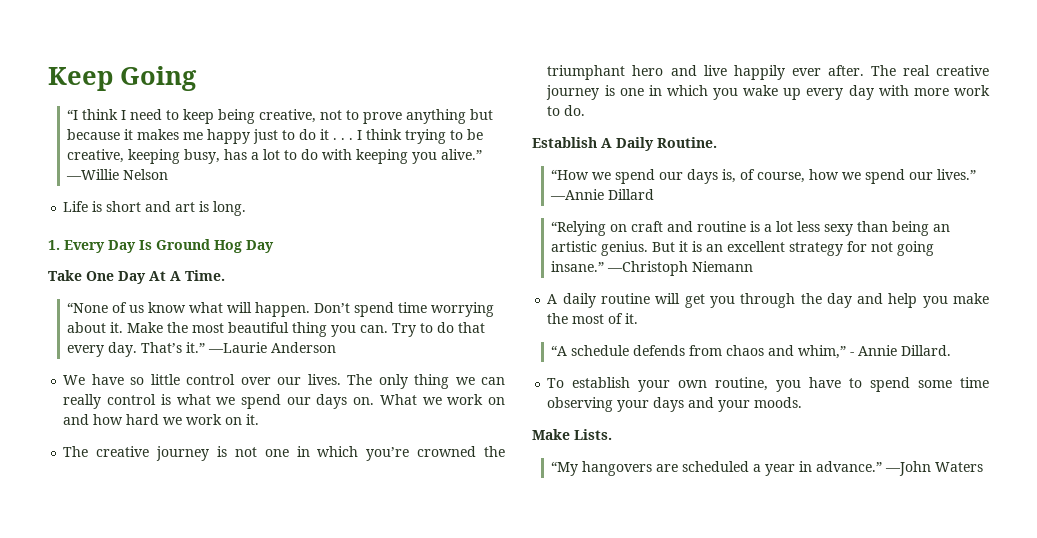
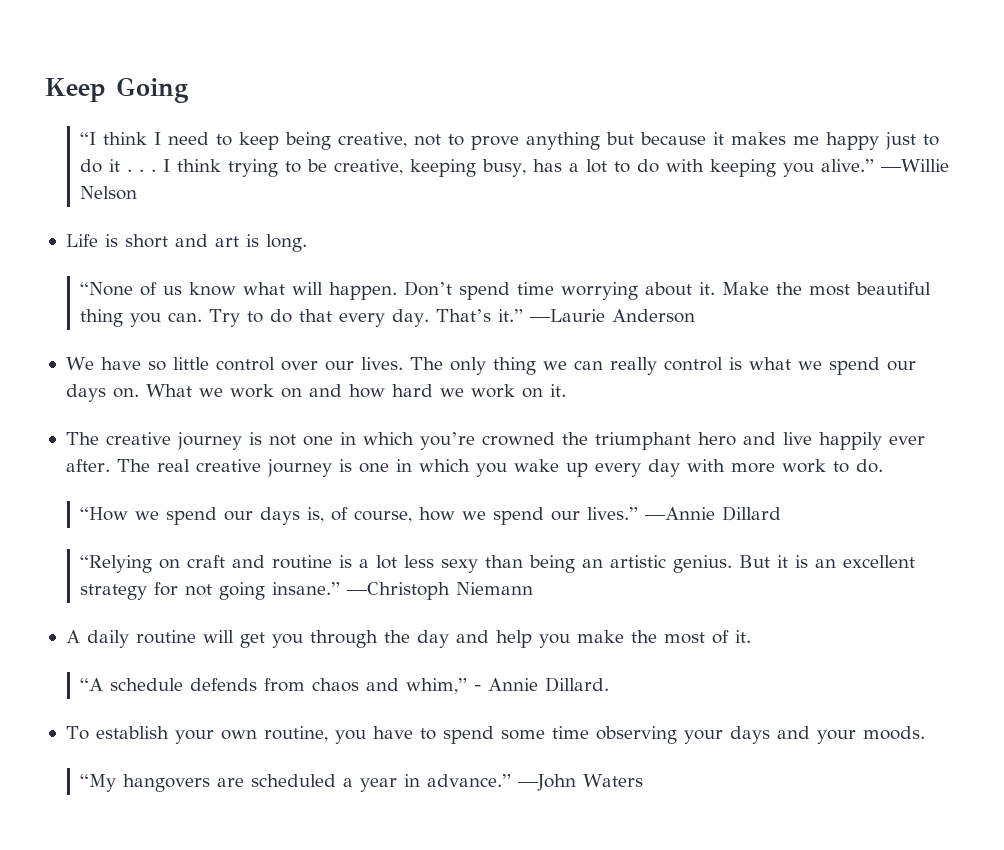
- 1. Every Day Is Ground Hog Day
- Take One Day At A Time.
- Establish A Daily Routine.
- Make Lists.

